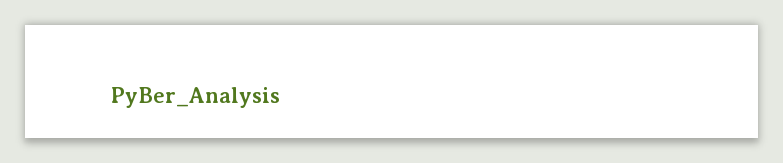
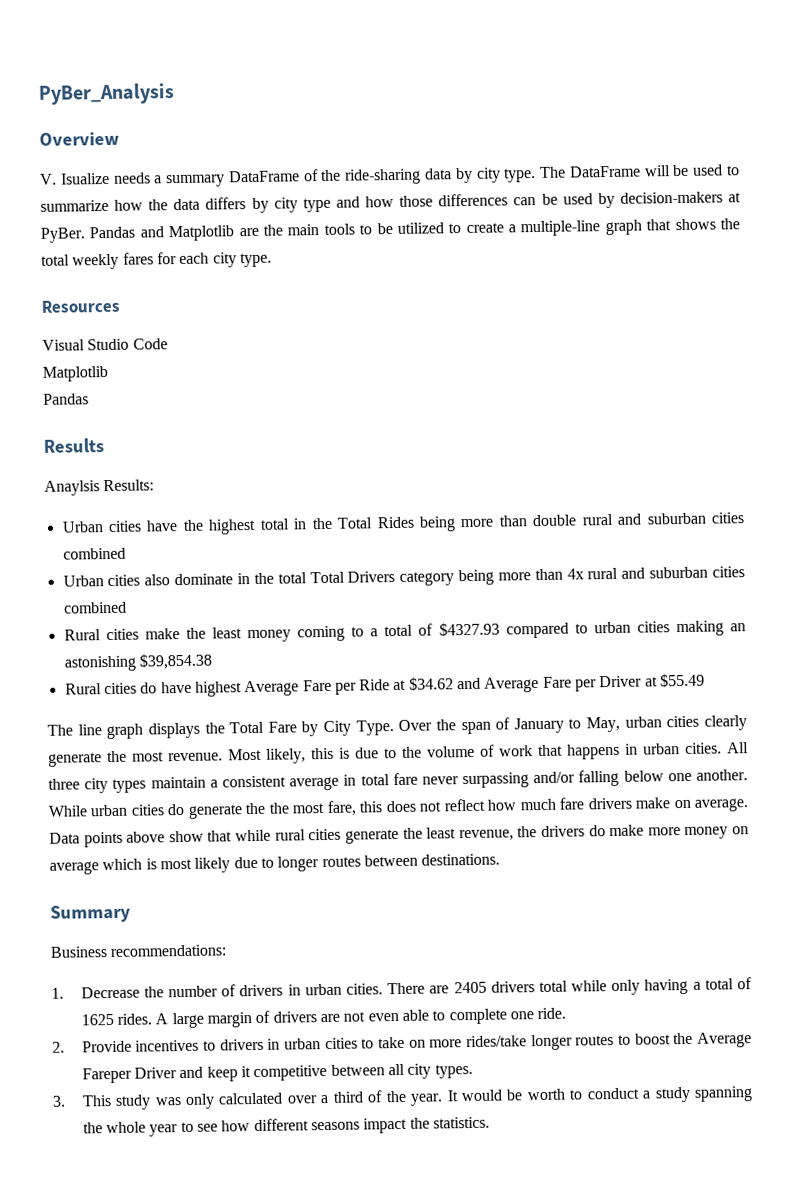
+ Overview
+ V. Isualize needs a summary DataFrame of the ride-sharing data by city type. The DataFrame will be used to summarize how the data differs by city type and how those differences can be used by decision-makers at PyBer. Pandas and Matplotlib are the main tools to be utilized to create a multiple-line graph that shows the total weekly fares for each city type.
+ Resources
+ Visual Studio Code
+ Matplotlib
+ Pandas
+ Results
+ Anaylsis Results:
+ Urban cities have the highest total in the Total Rides being more than double rural and suburban cities combined
+ Urban cities also dominate in the total Total Drivers category being more than 4x rural and suburban cities combined
+ Rural cities make the least money coming to a total of $4327.93 compared to urban cities making an astonishing $39,854.38
+ Rural cities do have highest Average Fare per Ride at $34.62 and Average Fare per Driver at $55.49
+ The line graph displays the Total Fare by City Type. Over the span of January to May, urban cities clearly generate the most revenue. Most likely, this is due to the volume of work that happens in urban cities. All three city types maintain a consistent average in total fare never surpassing and/or falling below one another. While urban cities do generate the the most fare, this does not reflect how much fare drivers make on average. Data points above show that while rural cities generate the least revenue, the drivers do make more money on average which is most likely due to longer routes between destinations.
+ Summary
+ Business recommendations:
+ 1. Decrease the number of drivers in urban cities. There are 2405 drivers total while only having a total of 1625 rides. A large margin of drivers are not even able to complete one ride.
+ 2. Provide incentives to drivers in urban cities to take on more rides/take longer routes to boost the Average Fareper Driver and keep it competitive between all city types.
+ 3. This study was only calculated over a third of the year. It would be worth to conduct a study spanning the whole year to see how different seasons impact the statistics.

